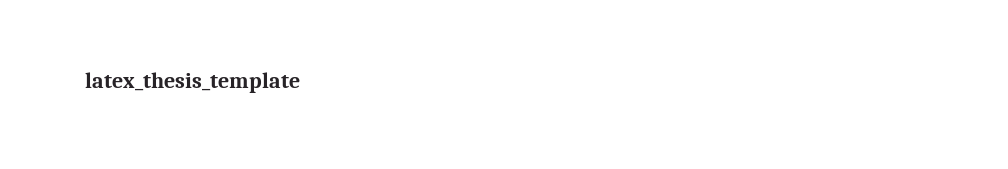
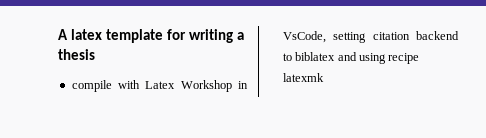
- latex_thesis_template
+ A latex template for writing a thesis
+ compile with Latex Workshop in VsCode, setting citation backend to biblatex and using recipe latexmk

